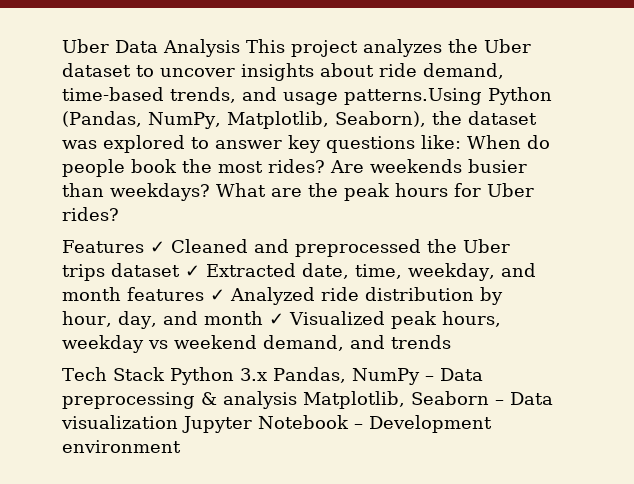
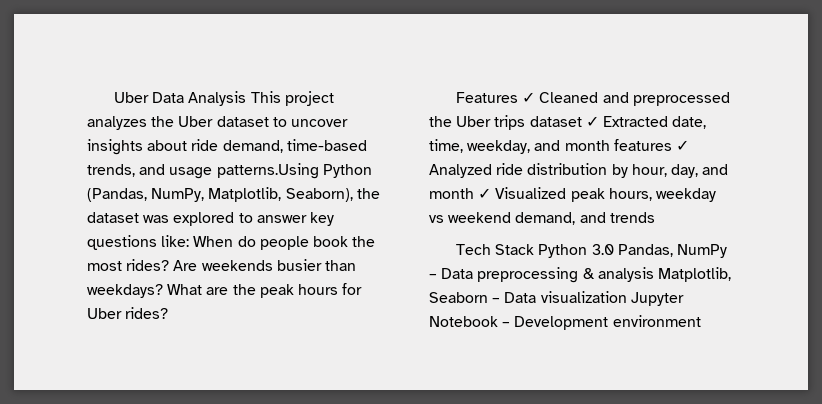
- Tech Stack Python 3.x Pandas, NumPy – Data preprocessing & analysis Matplotlib, Seaborn – Data visualization Jupyter Notebook – Development environment
+ Tech Stack Python 3.0 Pandas, NumPy – Data preprocessing & analysis Matplotlib, Seaborn – Data visualization Jupyter Notebook – Development environment

